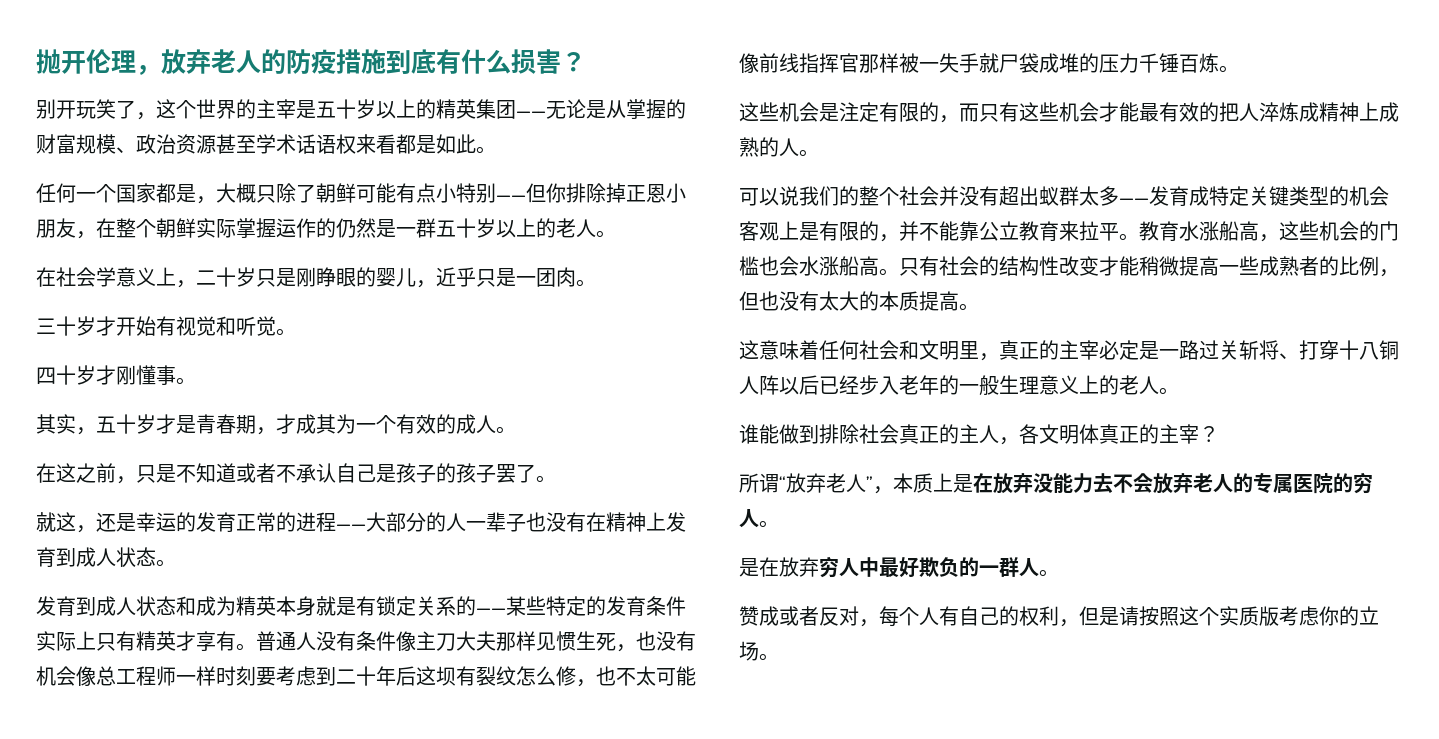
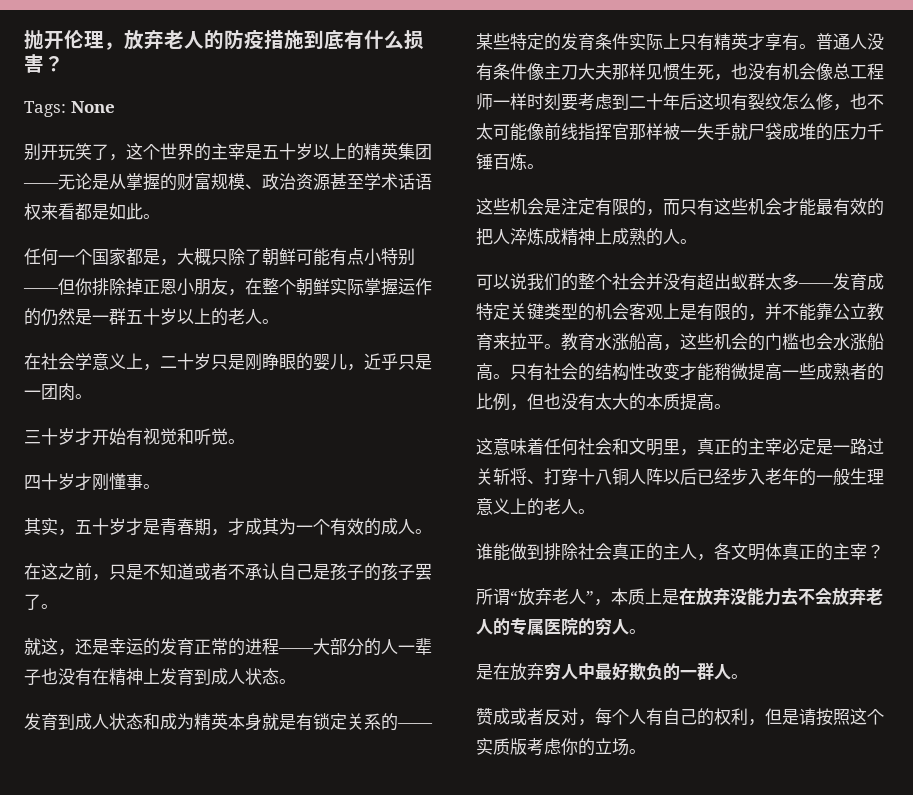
+ Tags: None

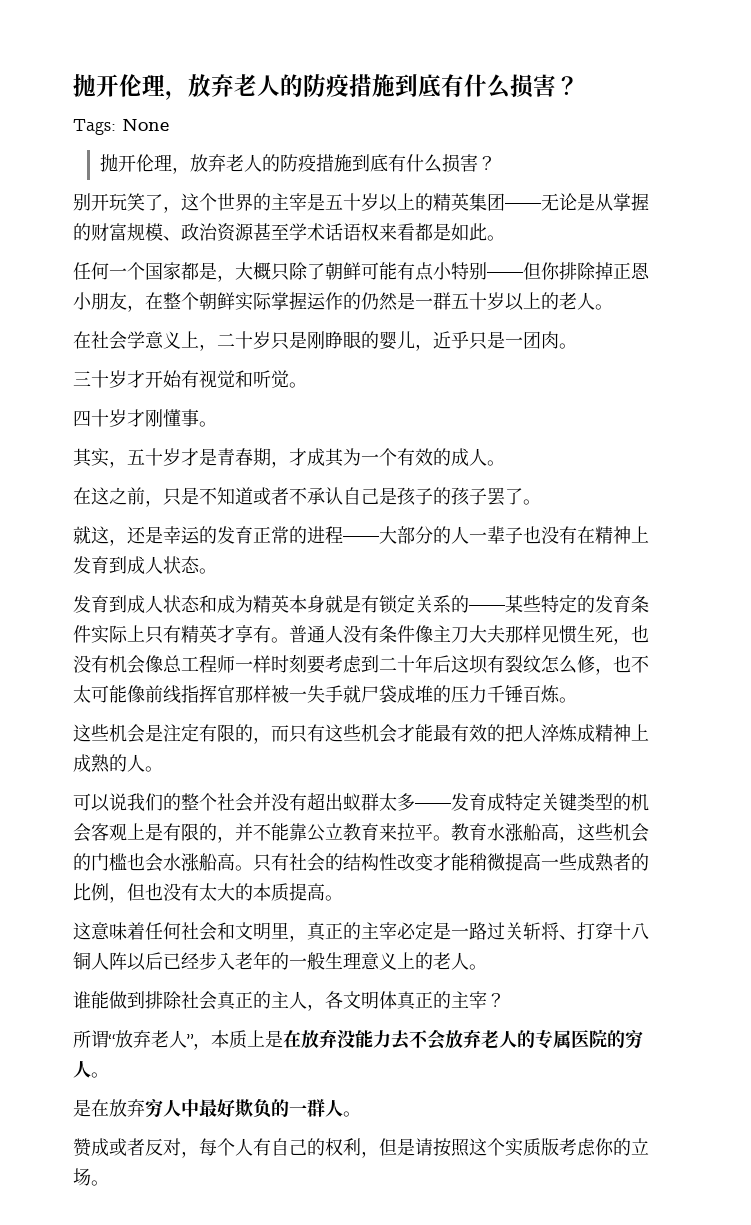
  Tags: None
+ 抛开伦理，放弃老人的防疫措施到底有什么损害？

